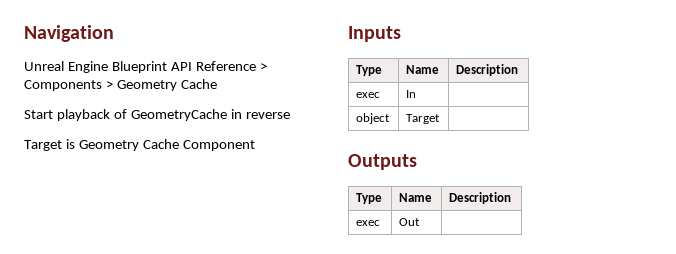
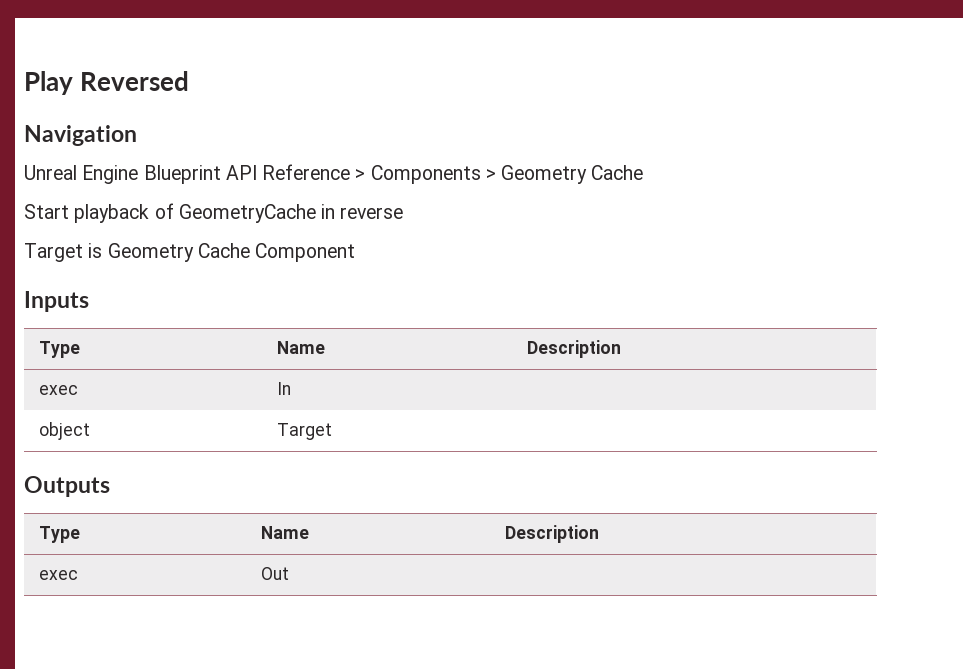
+ Play Reversed

